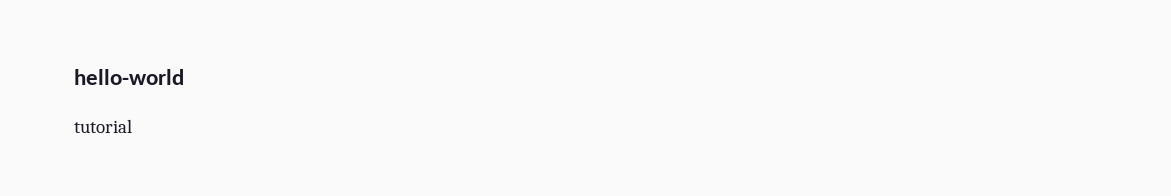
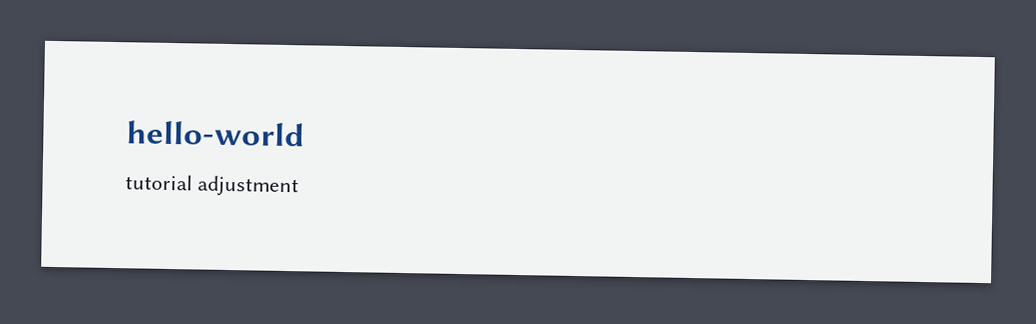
- tutorial
+ tutorial adjustment

